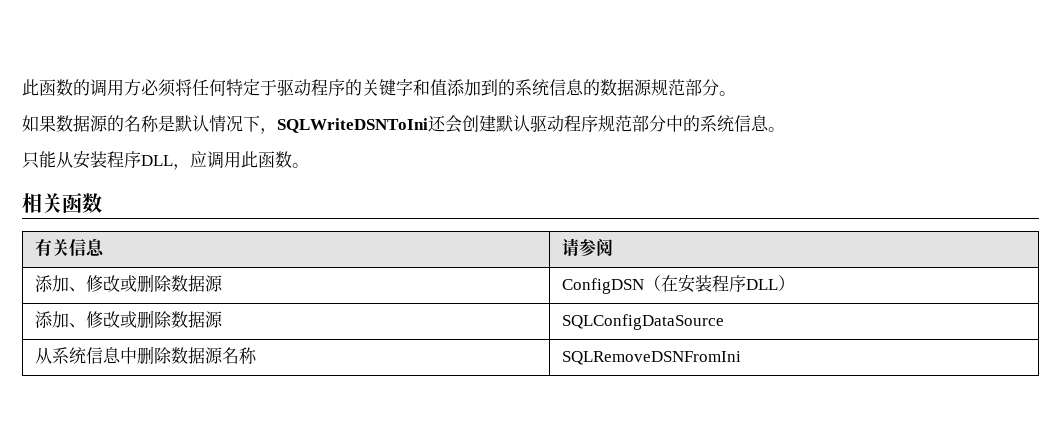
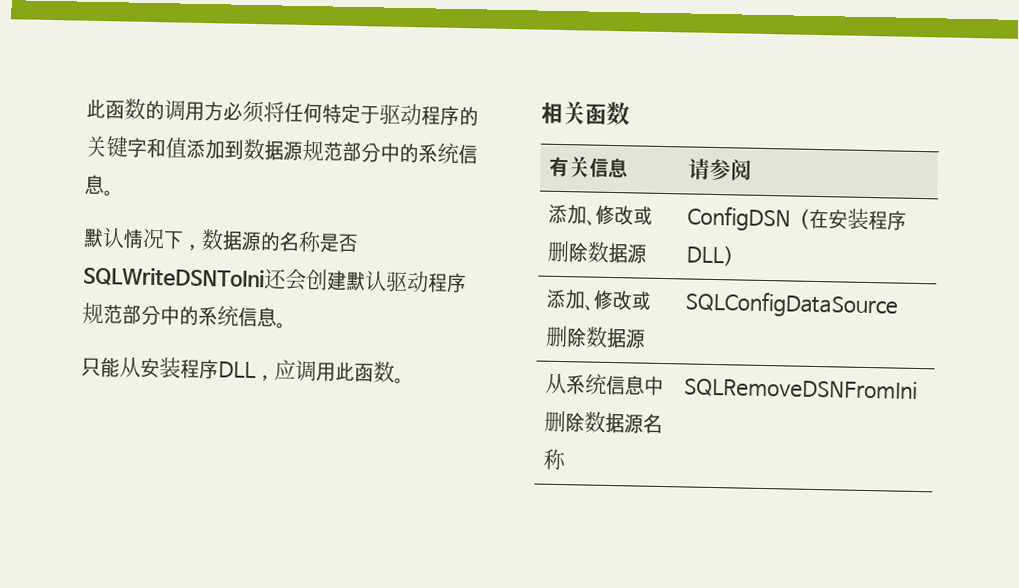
- 此函数的调用方必须将任何特定于驱动程序的关键字和值添加到的系统信息的数据源规范部分。
- 如果数据源的名称是默认情况下，SQLWriteDSNToIni还会创建默认驱动程序规范部分中的系统信息。
+ 此函数的调用方必须将任何特定于驱动程序的关键字和值添加到数据源规范部分中的系统信息。
+ 默认情况下，数据源的名称是否SQLWriteDSNToIni还会创建默认驱动程序规范部分中的系统信息。

